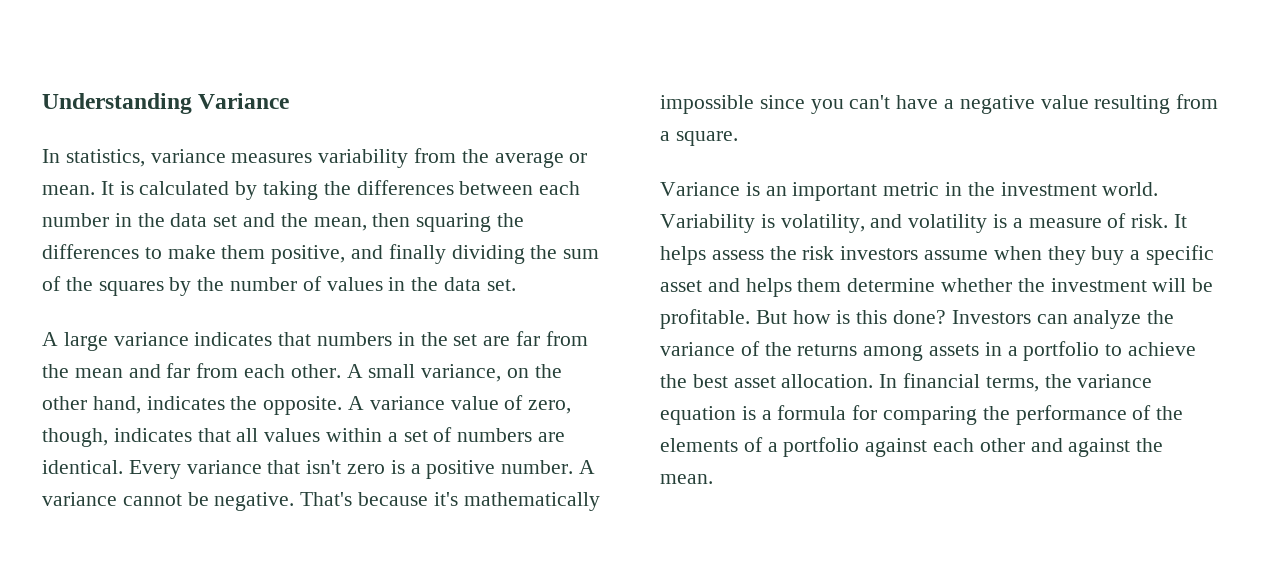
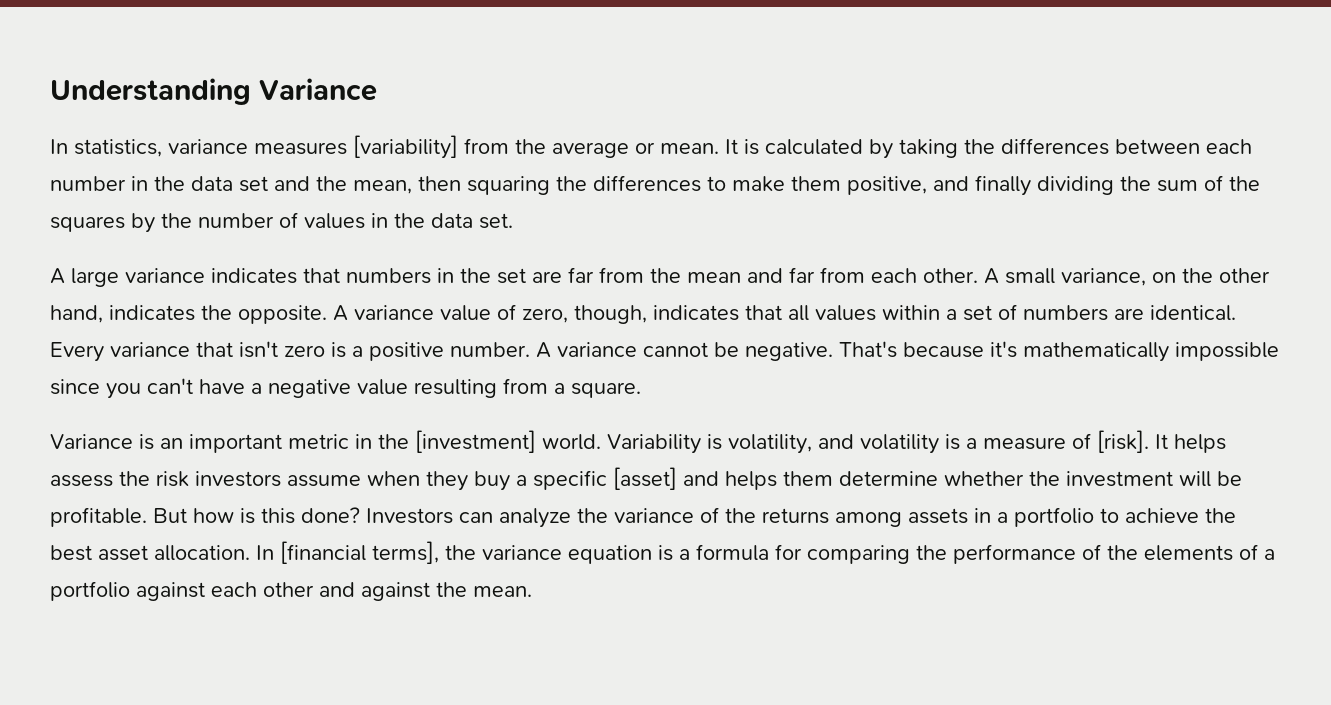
- In statistics, variance measures variability from the average or mean.
+ In statistics, variance measures [variability] from the average or mean.
- Variance is an important metric in the investment world.
+ Variance is an important metric in the [investment] world.
- Variability is volatility, and volatility is a measure of risk.
+ Variability is volatility, and volatility is a measure of [risk].
- It helps assess the risk investors assume when they buy a specific asset and helps them determine whether the investment will be profitable.
+ It helps assess the risk investors assume when they buy a specific [asset] and helps them determine whether the investment will be profitable.
- In financial terms, the variance equation is a formula for comparing the performance of the elements of a portfolio against each other and against the mean.
+ In [financial terms], the variance equation is a formula for comparing the performance of the elements of a portfolio against each other and against the mean.

